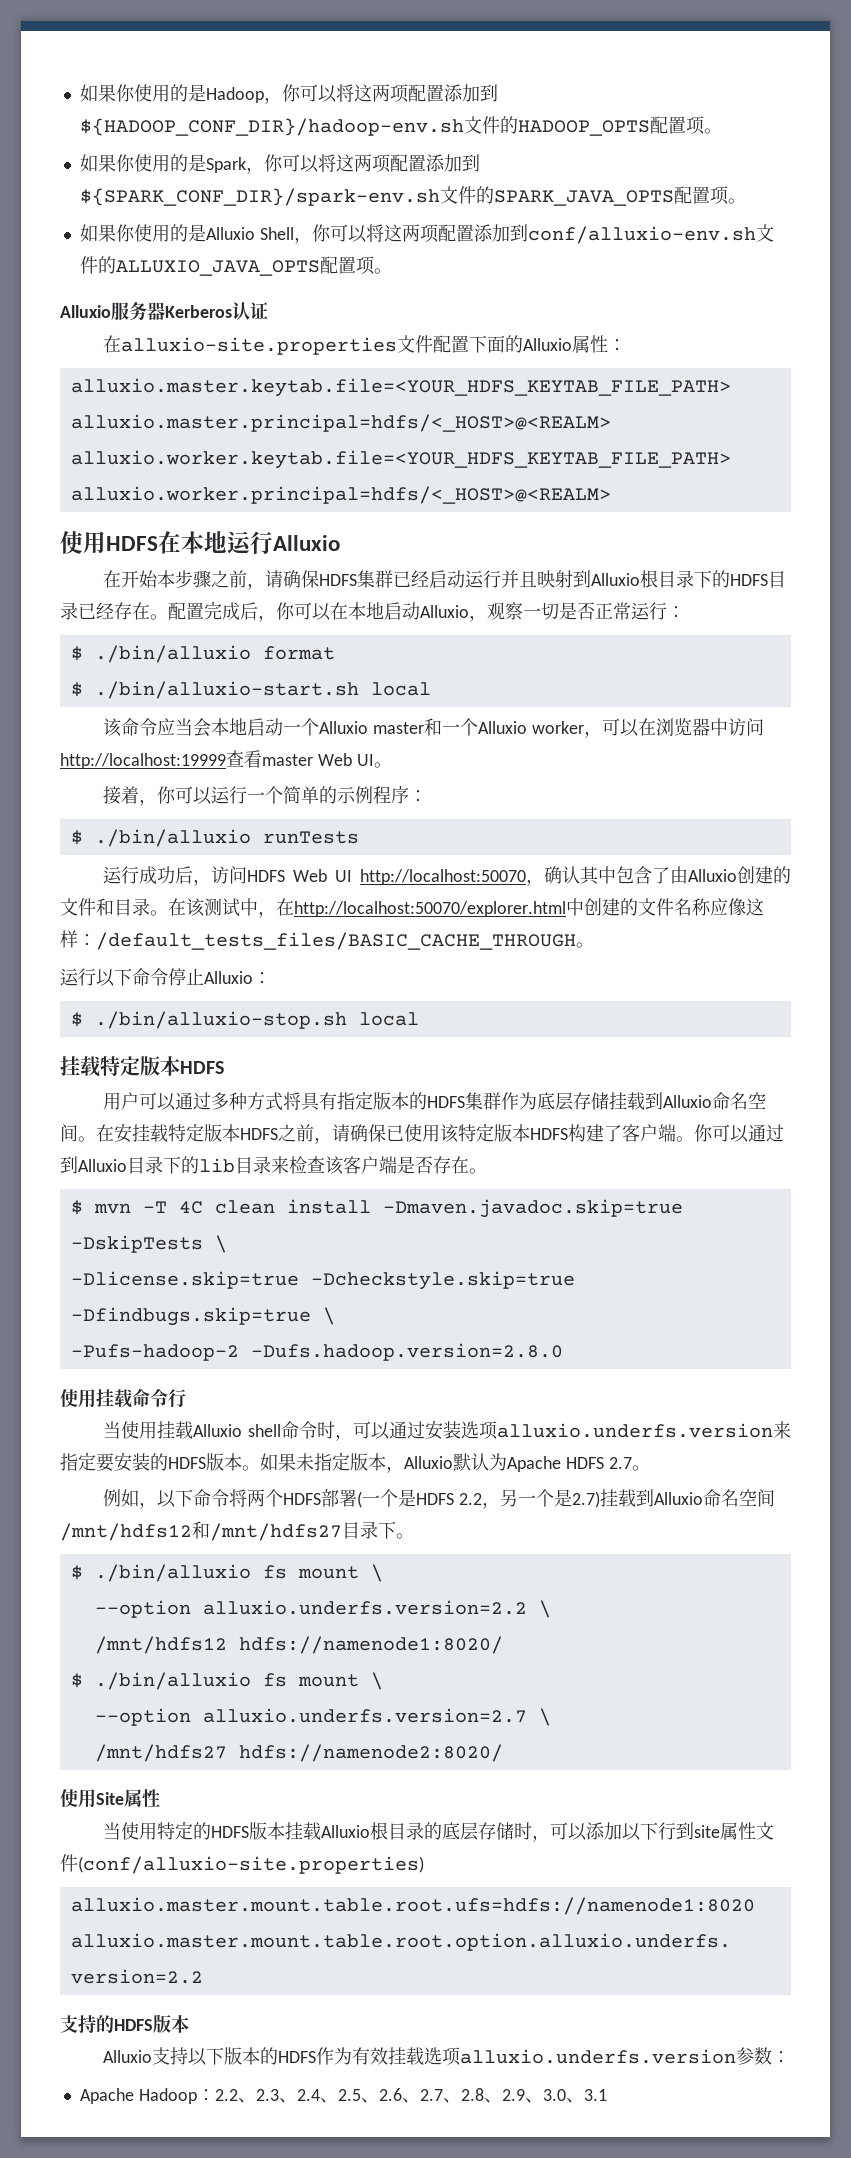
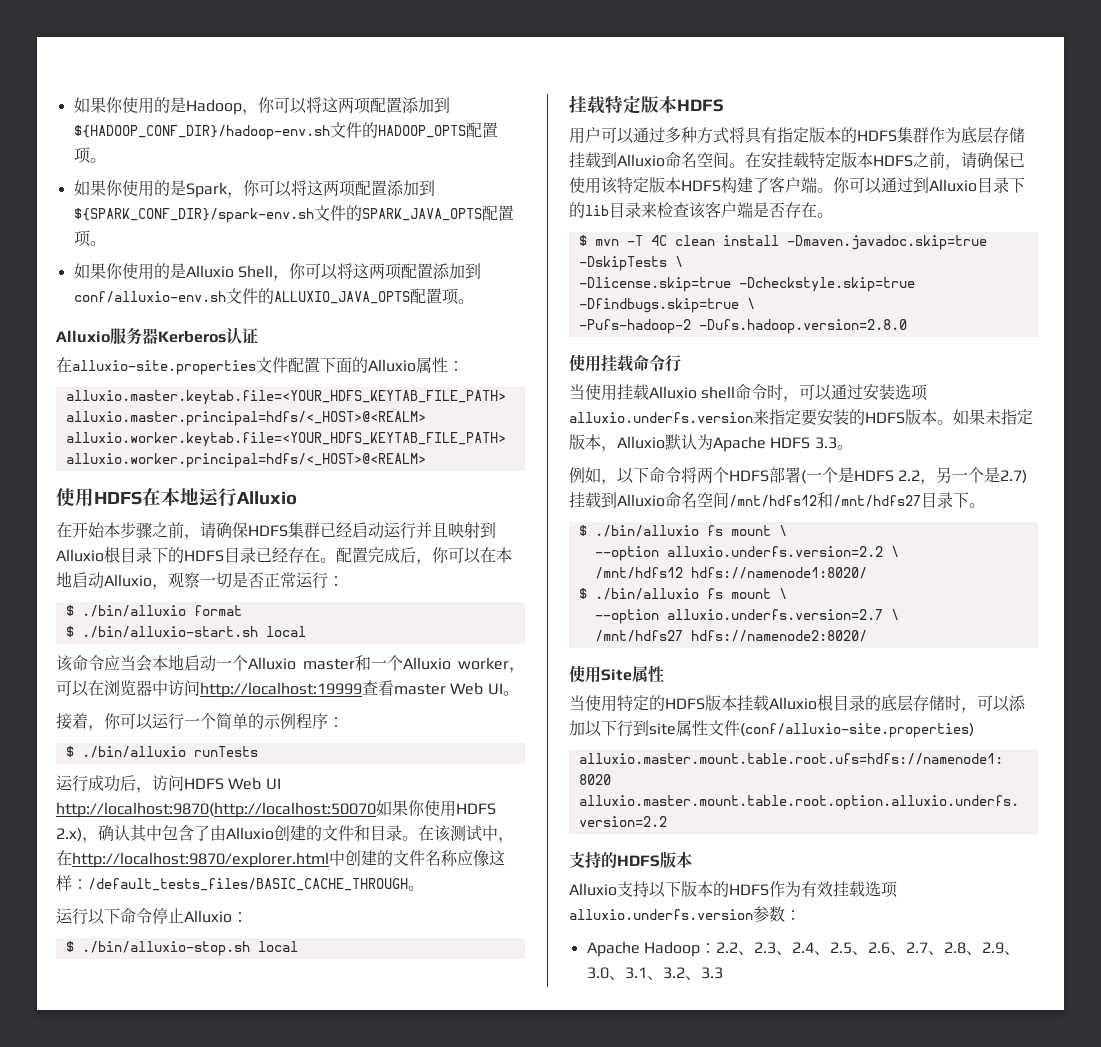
- 运行成功后，访问HDFS Web UI http://localhost:50070，确认其中包含了由Alluxio创建的文件和目录。
+ 运行成功后，访问HDFS Web UI http://localhost:9870(http://localhost:50070如果你使用HDFS 2.x)，确认其中包含了由Alluxio创建的文件和目录。
- 在该测试中，在http://localhost:50070/explorer.html中创建的文件名称应像这样：/default_tests_files/BASIC_CACHE_THROUGH。
+ 在该测试中，在http://localhost:9870/explorer.html中创建的文件名称应像这样：/default_tests_files/BASIC_CACHE_THROUGH。
- 如果未指定版本，Alluxio默认为Apache HDFS 2.7。
+ 如果未指定版本，Alluxio默认为Apache HDFS 3.3。
- Apache Hadoop：2.2、2.3、2.4、2.5、2.6、2.7、2.8、2.9、3.0、3.1
+ Apache Hadoop：2.2、2.3、2.4、2.5、2.6、2.7、2.8、2.9、3.0、3.1、3.2、3.3

